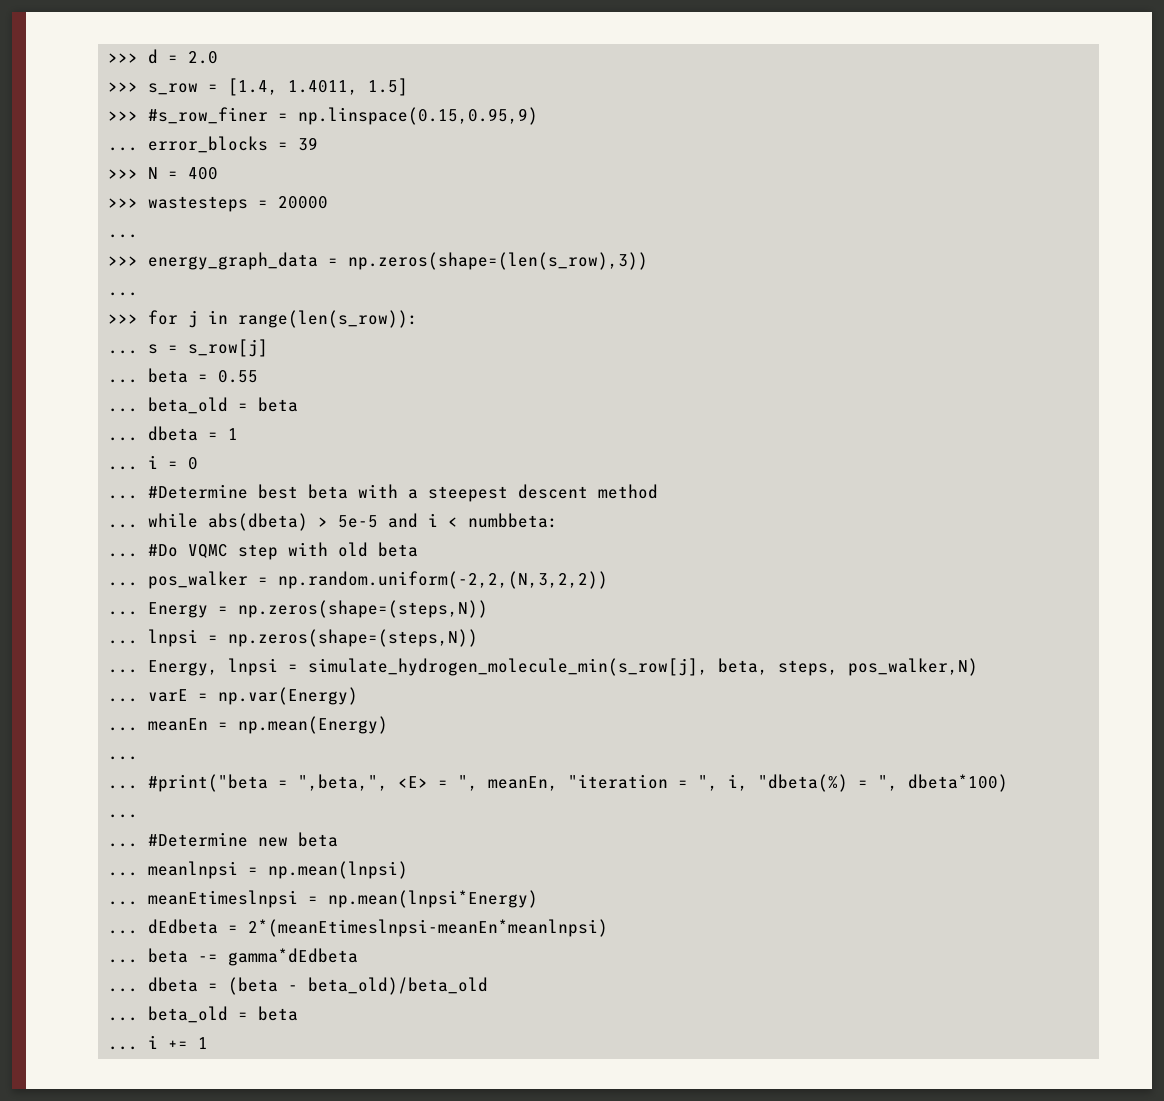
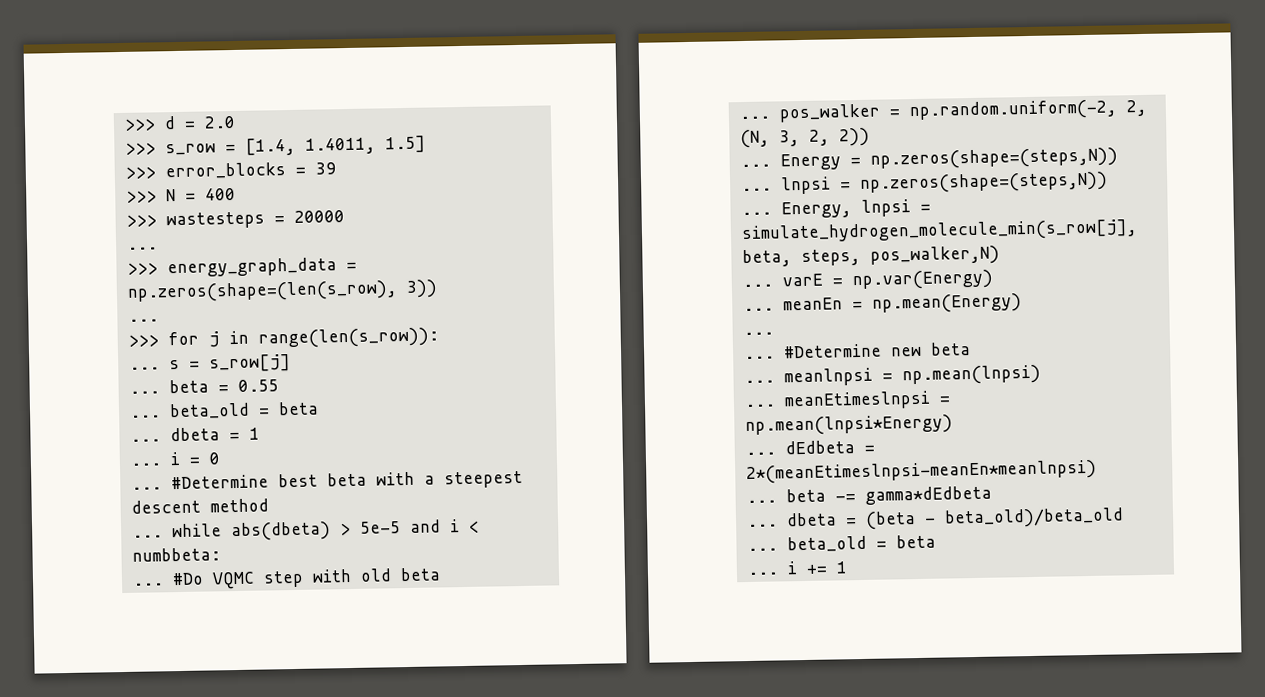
- >>> #s_row_finer = np.linspace(0.15,0.95,9)
- ... error_blocks = 39
+ >>> error_blocks = 39
- >>> energy_graph_data = np.zeros(shape=(len(s_row),3))
+ >>> energy_graph_data = np.zeros(shape=(len(s_row), 3))
- ... pos_walker = np.random.uniform(-2,2,(N,3,2,2))
+ ... pos_walker = np.random.uniform(-2, 2, (N, 3, 2, 2))
- ... #print("beta = ",beta,", <E> = ", meanEn, "iteration = ", i, "dbeta(%) = ", dbeta*100)
- ...

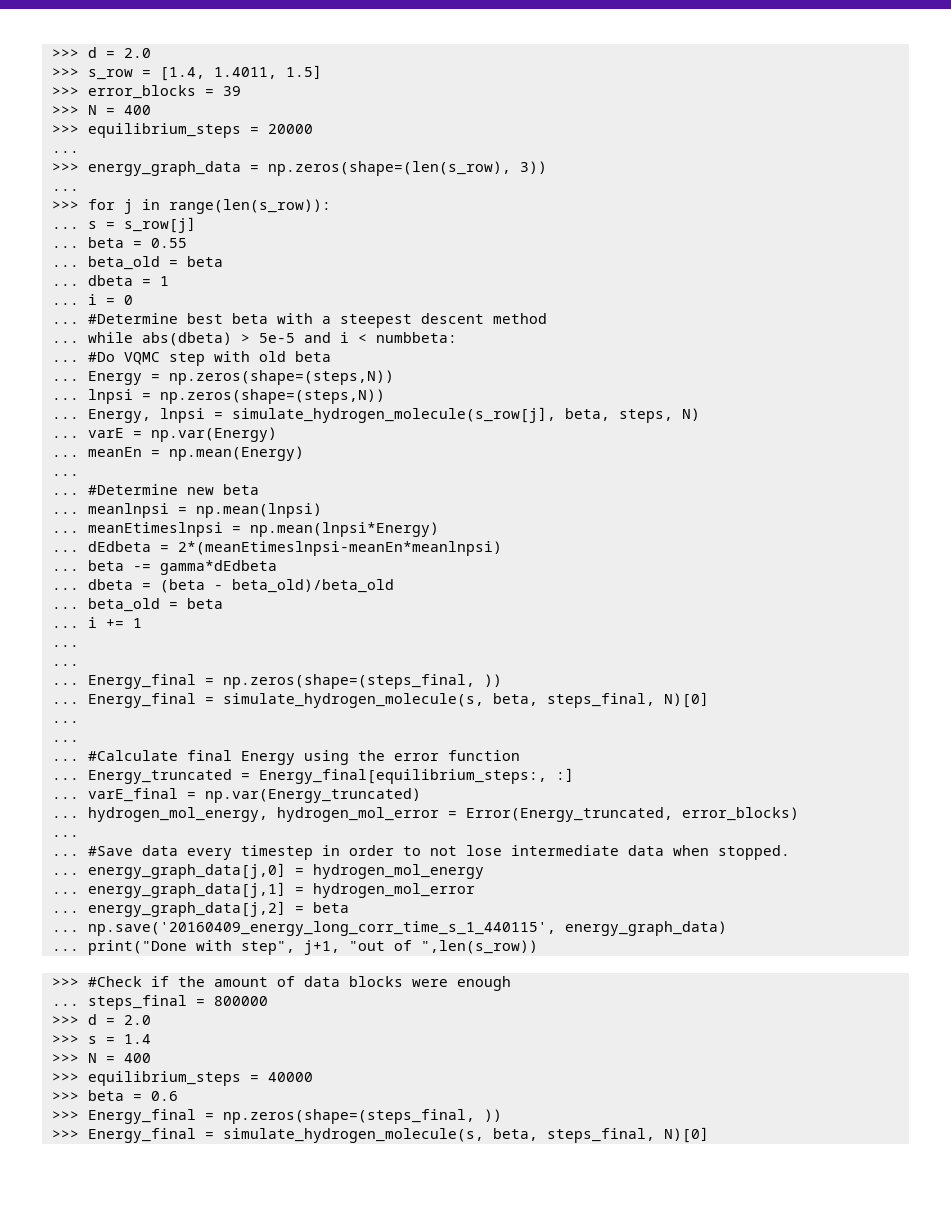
- >>> wastesteps = 20000
+ >>> equilibrium_steps = 20000
- ... pos_walker = np.random.uniform(-2, 2, (N, 3, 2, 2))
- Energy, lnpsi = simulate_hydrogen_molecule_min(s_row[j], beta, steps, pos_walker,N)
+ Energy, lnpsi = simulate_hydrogen_molecule(s_row[j], beta, steps, N)
  ... i += 1
+ ...
+ ...
+ ... Energy_final = np.zeros(shape=(steps_final, ))
+ ... Energy_final = simulate_hydrogen_molecule(s, beta, steps_final, N)[0]
+ ...
+ ...
+ ... #Calculate final Energy using the error function
+ ... Energy_truncated = Energy_final[equilibrium_steps:, :]
+ ... varE_final = np.var(Energy_truncated)
+ ... hydrogen_mol_energy, hydrogen_mol_error = Error(Energy_truncated, error_blocks)
+ ...
+ ... #Save data every timestep in order to not lose intermediate data when stopped.
+ ... energy_graph_data[j,0] = hydrogen_mol_energy
+ ... energy_graph_data[j,1] = hydrogen_mol_error
+ ... energy_graph_data[j,2] = beta
+ ... np.save('20160409_energy_long_corr_time_s_1_440115', energy_graph_data)
+ ... print("Done with step", j+1, "out of ",len(s_row))
+ >>> #Check if the amount of data blocks were enough
+ ... steps_final = 800000
+ >>> d = 2.0
+ >>> s = 1.4
+ >>> N = 400
+ >>> equilibrium_steps = 40000
+ >>> beta = 0.6
+ >>> Energy_final = np.zeros(shape=(steps_final, ))
+ >>> Energy_final = simulate_hydrogen_molecule(s, beta, steps_final, N)[0]

